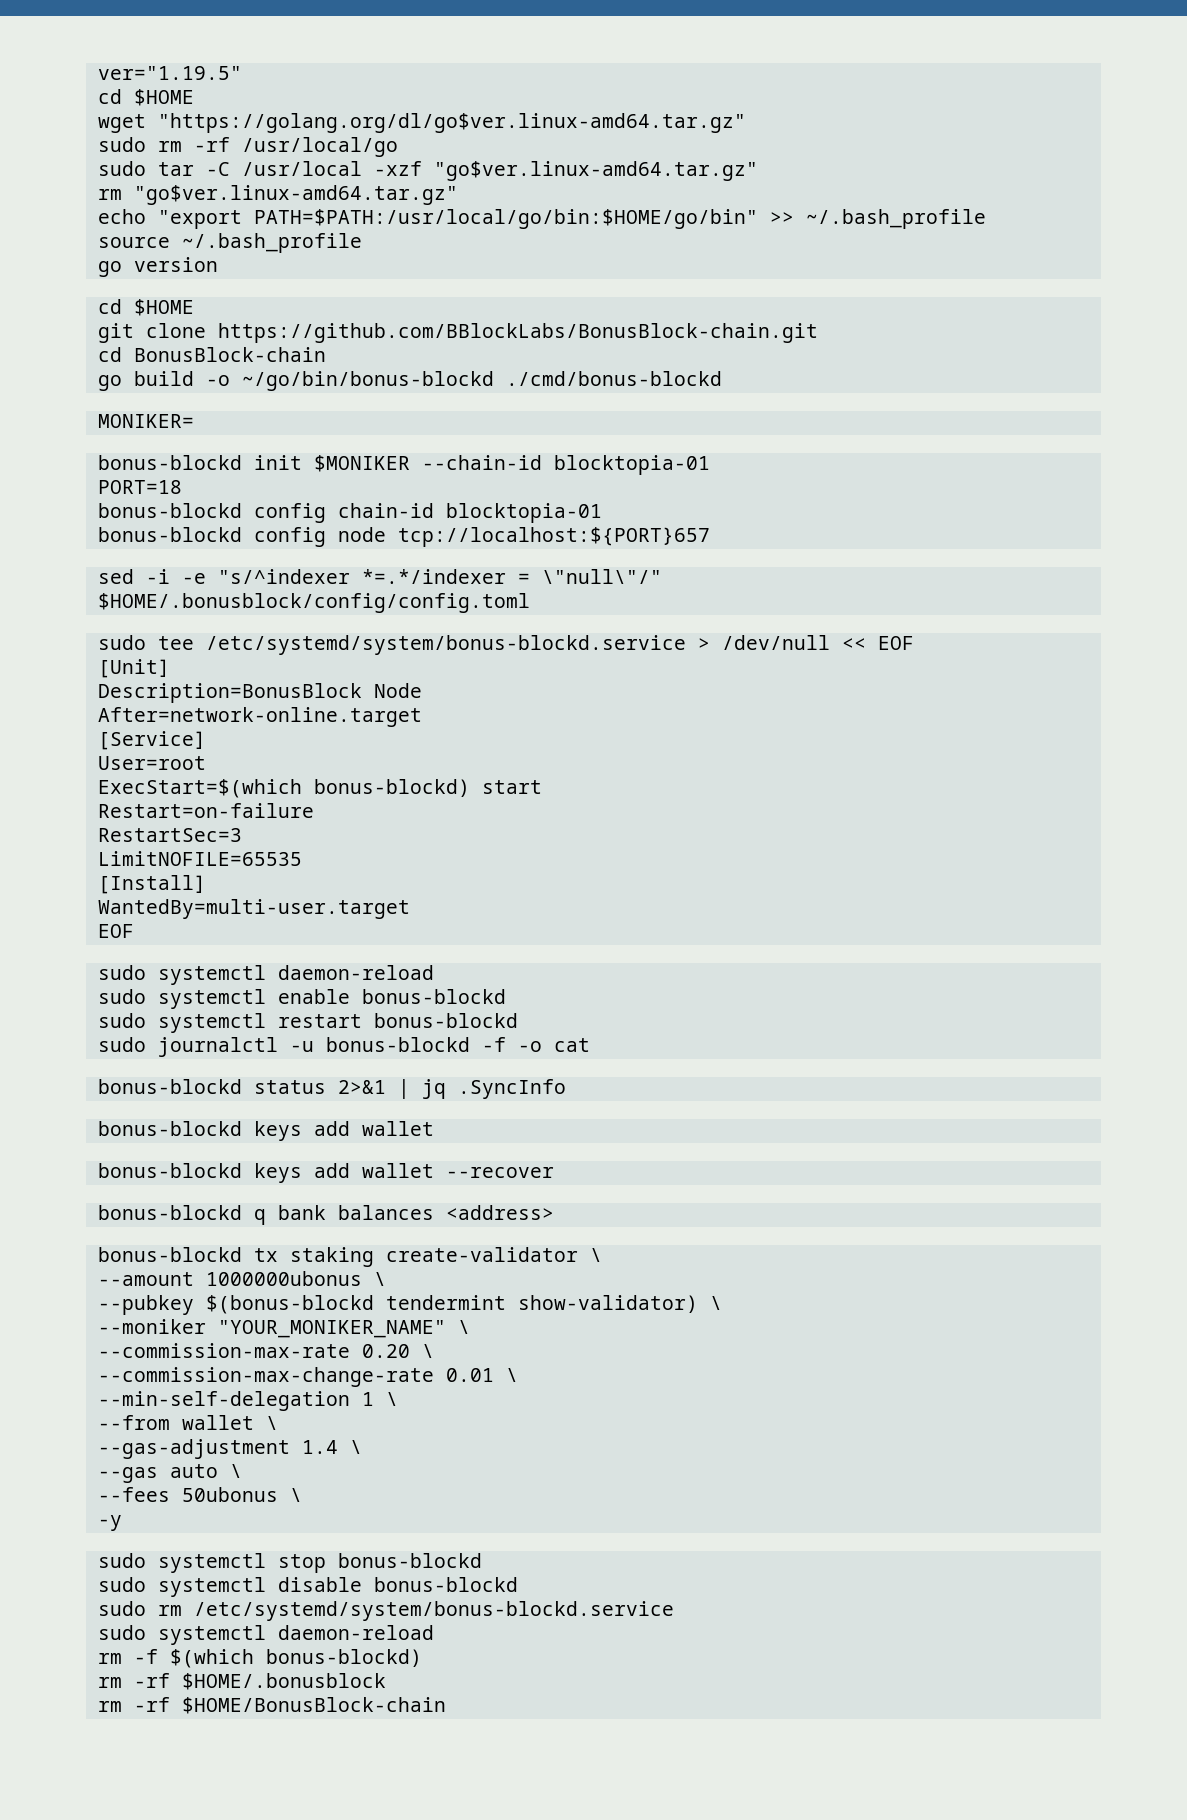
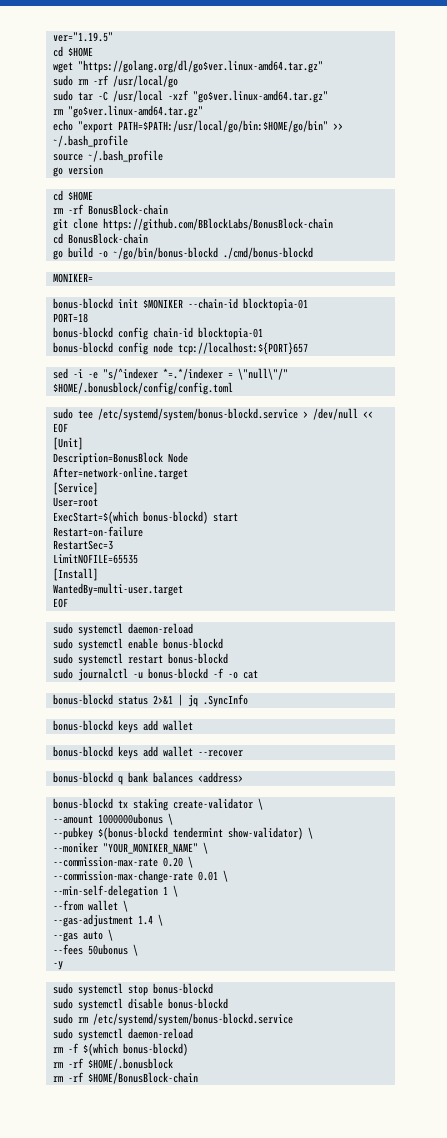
+ rm -rf BonusBlock-chain
- git clone https://github.com/BBlockLabs/BonusBlock-chain.git
+ git clone https://github.com/BBlockLabs/BonusBlock-chain

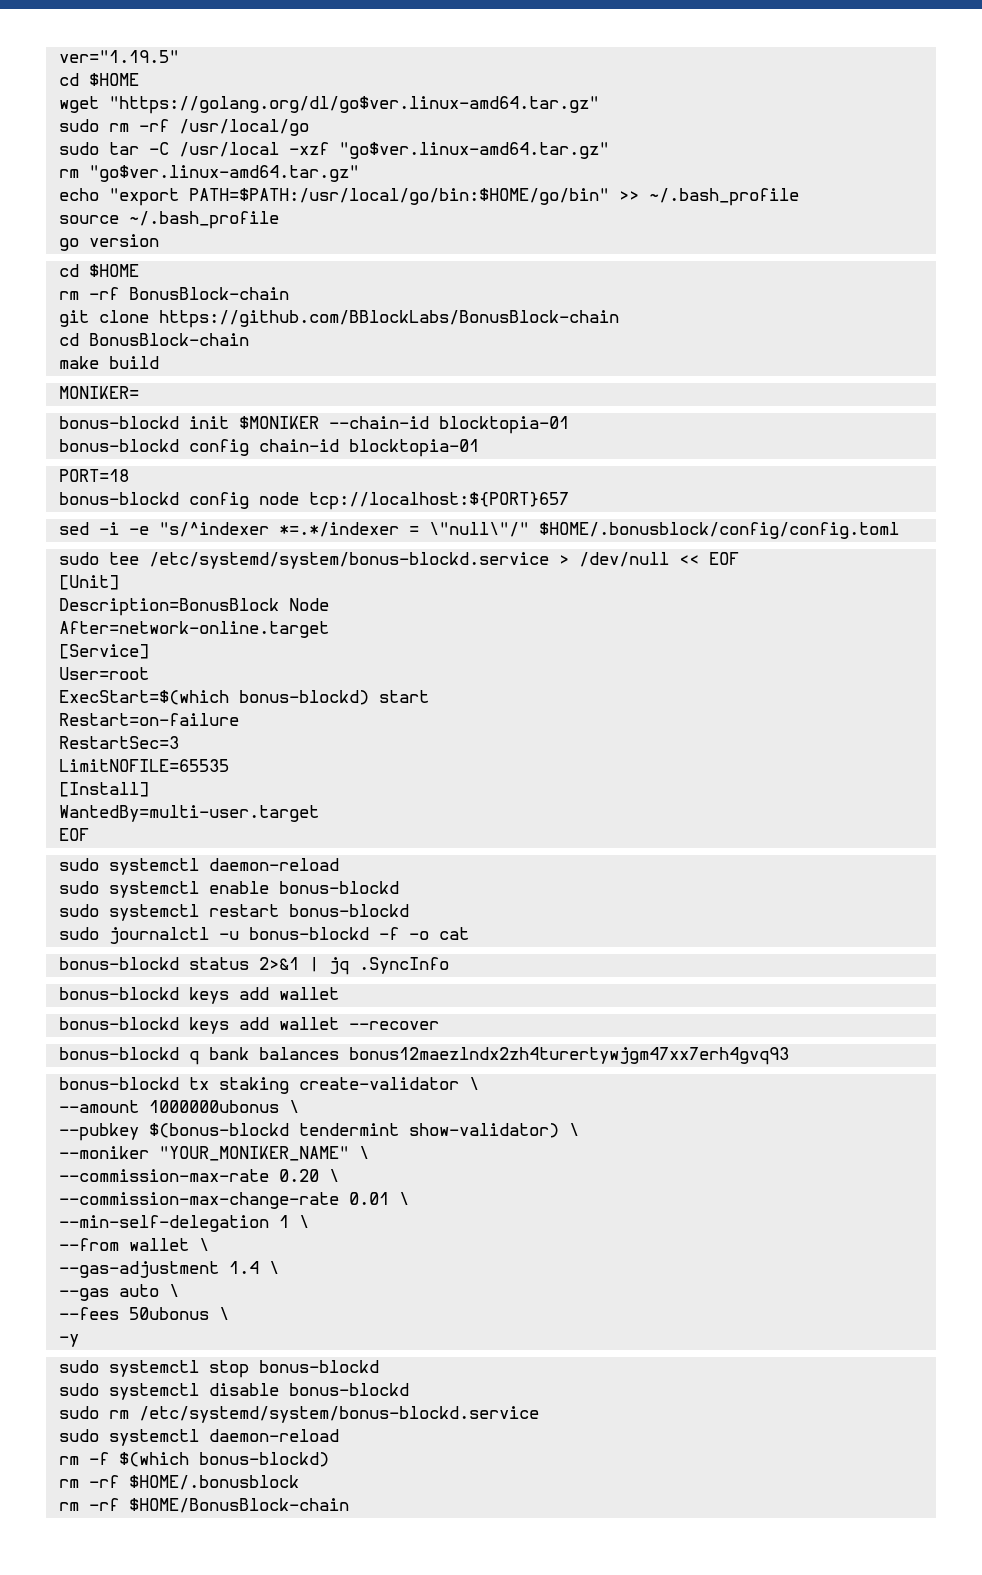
- go build -o ~/go/bin/bonus-blockd ./cmd/bonus-blockd
+ make build
- PORT=18
+ PORT=18
- bonus-blockd q bank balances <address>
+ bonus-blockd q bank balances bonus12maezlndx2zh4turertywjgm47xx7erh4gvq93

